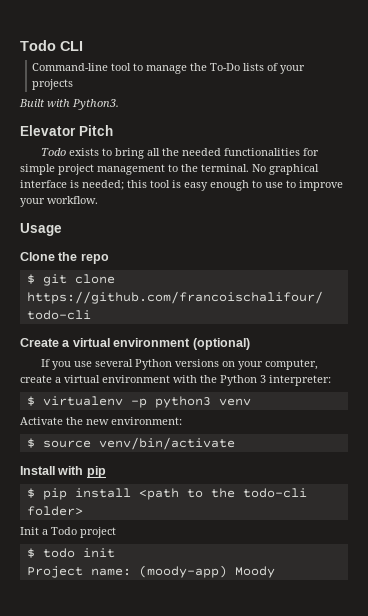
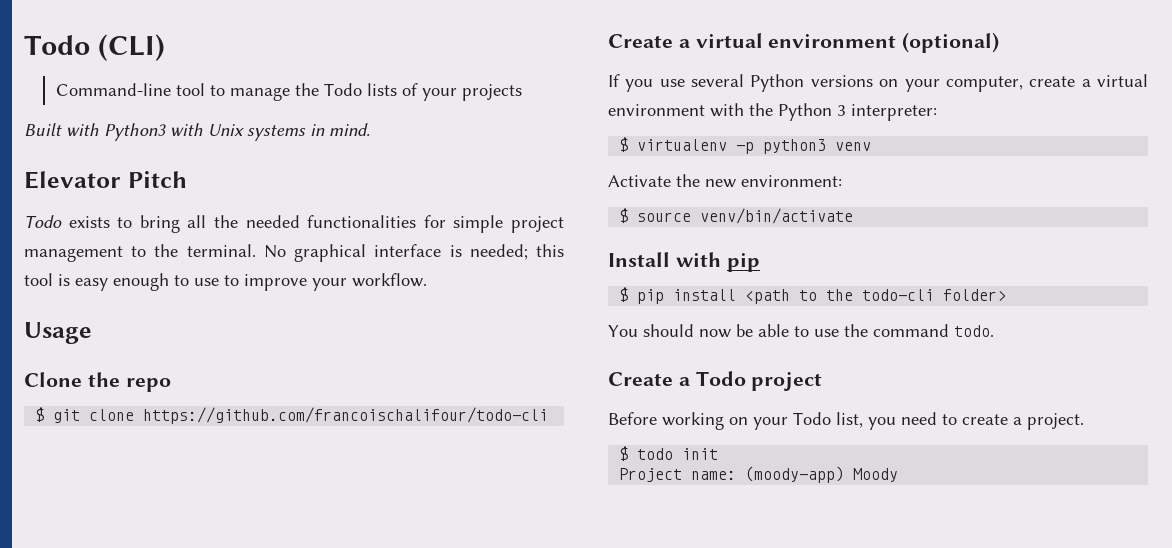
- Todo CLI
+ Todo (CLI)
- Command-line tool to manage the To-Do lists of your projects
+ Command-line tool to manage the Todo lists of your projects
- Built with Python3.
+ Built with Python3 with Unix systems in mind.
- Init a Todo project
+ You should now be able to use the command todo.
+ Create a Todo project
+ Before working on your Todo list, you need to create a project.

